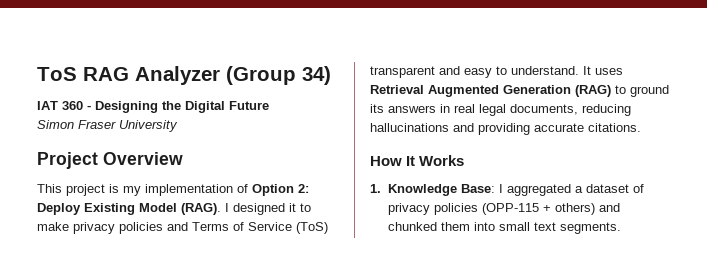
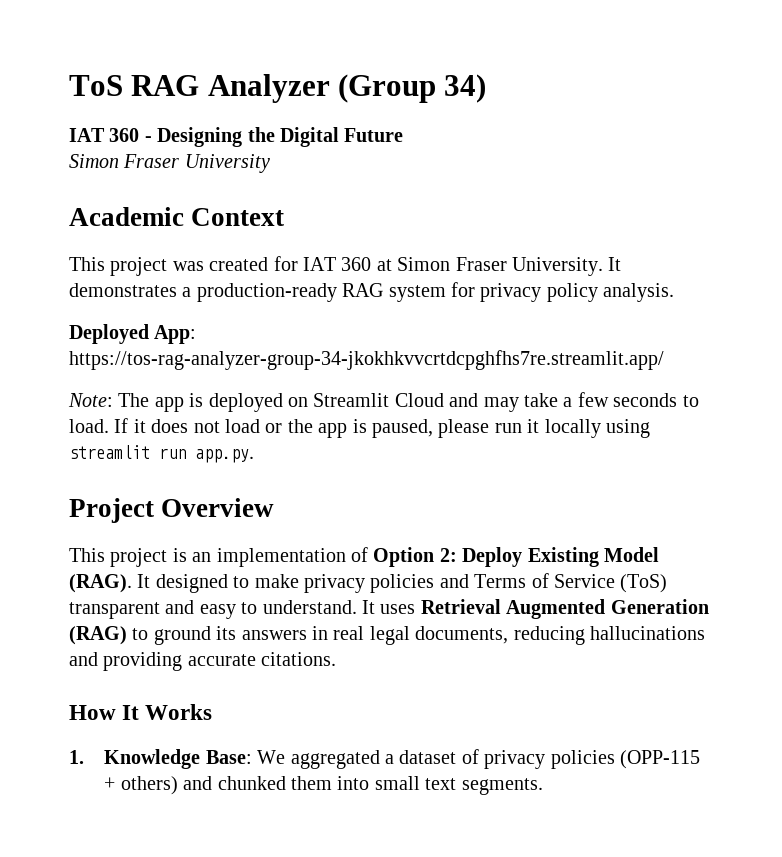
+ Academic Context
+ This project was created for IAT 360 at Simon Fraser University. It demonstrates a production-ready RAG system for privacy policy analysis.
+ Deployed App: https://tos-rag-analyzer-group-34-jkokhkvvcrtdcpghfhs7re.streamlit.app/
+ Note: The app is deployed on Streamlit Cloud and may take a few seconds to load. If it does not load or the app is paused, please run it locally using streamlit run app.py.
- This project is my implementation of Option 2: Deploy Existing Model (RAG).
+ This project is an implementation of Option 2: Deploy Existing Model (RAG).
- I designed it to make privacy policies and Terms of Service (ToS) transparent and easy to understand.
+ It designed to make privacy policies and Terms of Service (ToS) transparent and easy to understand.
- 1. Knowledge Base: I aggregated a dataset of privacy policies (OPP-115 + others) and chunked them into small text segments.
+ 1. Knowledge Base: We aggregated a dataset of privacy policies (OPP-115 + others) and chunked them into small text segments.

